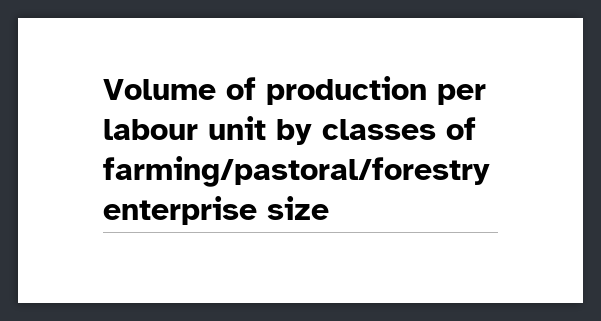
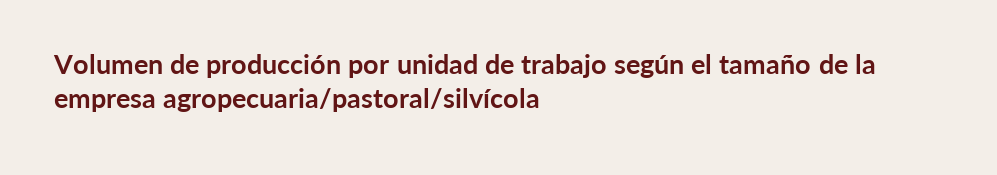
- Volume of production per labour unit by classes of farming/pastoral/forestry enterprise size
+ Volumen de producción por unidad de trabajo según el tamaño de la empresa agropecuaria/pastoral/silvícola

